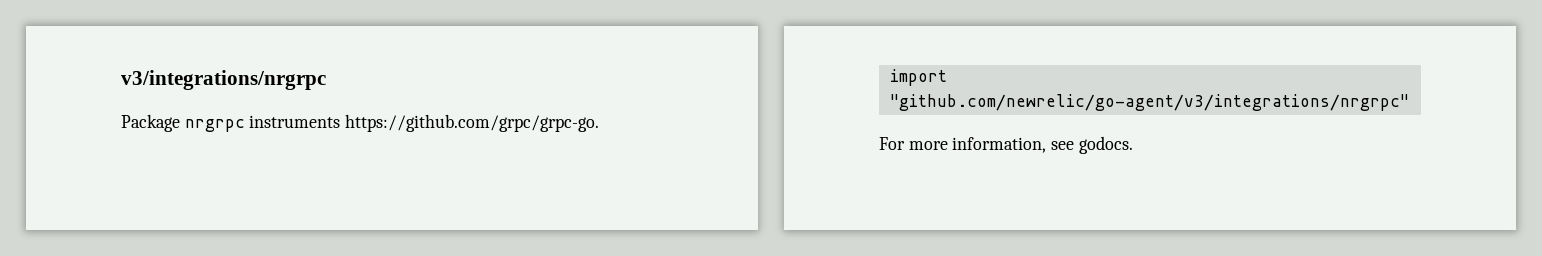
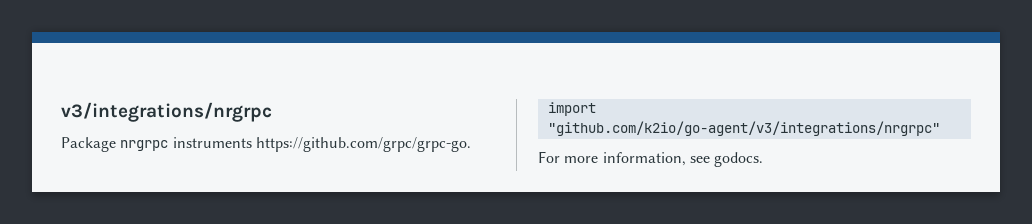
- import "github.com/newrelic/go-agent/v3/integrations/nrgrpc"
+ import "github.com/k2io/go-agent/v3/integrations/nrgrpc"

